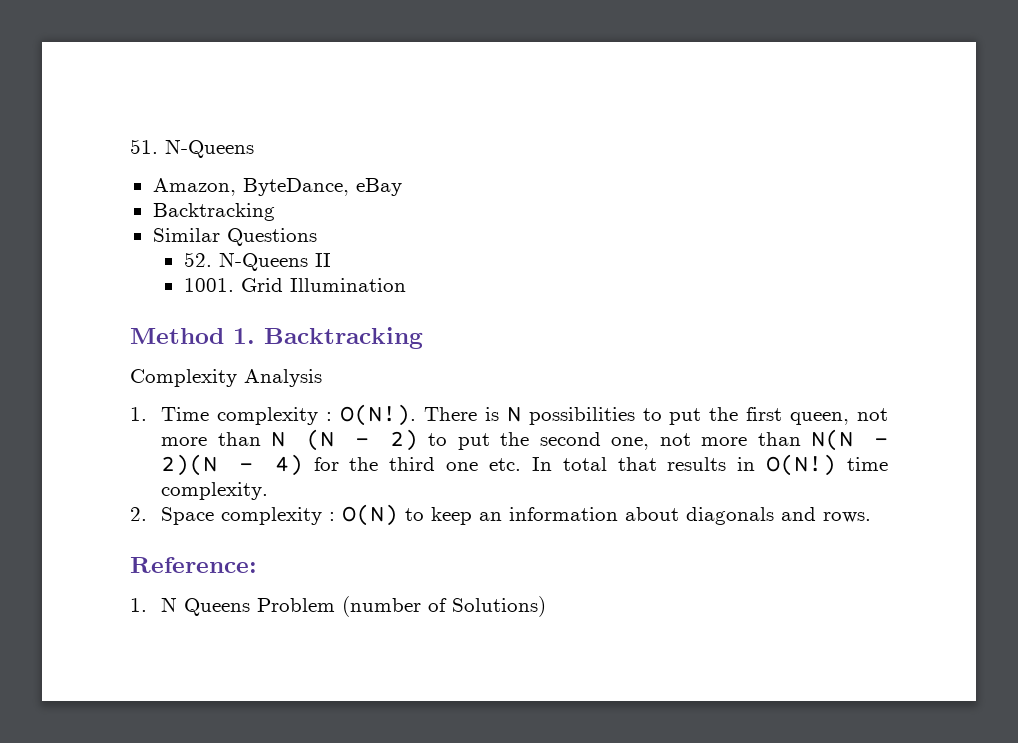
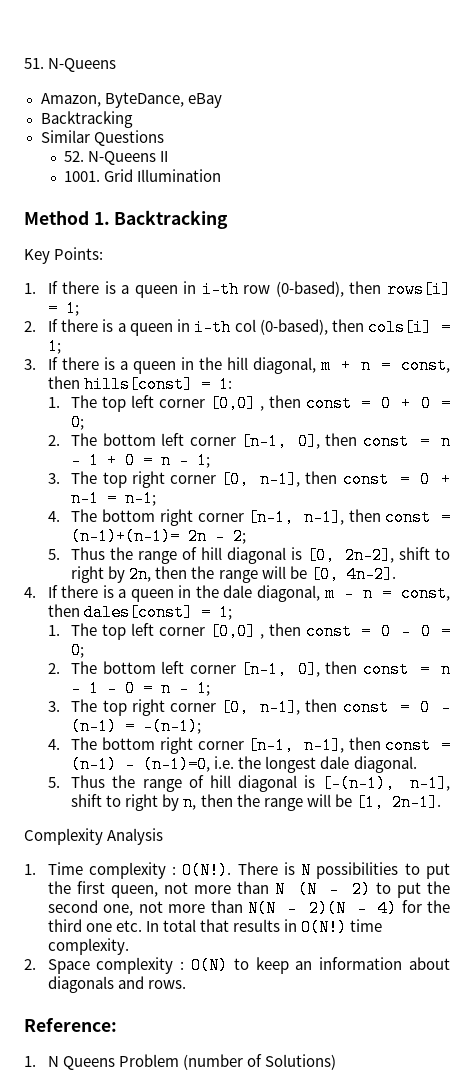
+ Key Points:
+ 1. If there is a queen in i-th row (0-based), then rows[i] = 1;
+ 2. If there is a queen in i-th col (0-based), then cols[i] = 1;
+ 3. If there is a queen in the hill diagonal, m + n = const, then hills[const] = 1:
+ 1. The top left corner [0,0] , then const = 0 + 0 = 0;
+ 2. The bottom left corner [n-1, 0], then const = n - 1 + 0 = n - 1;
+ 3. The top right corner [0, n-1], then const = 0 + n-1 = n-1;
+ 4. The bottom right corner [n-1, n-1], then const = (n-1)+(n-1)= 2n - 2;
+ 5. Thus the range of hill diagonal is [0, 2n-2], shift to right by 2n, then the range will be [0, 4n-2].
+ 4. If there is a queen in the dale diagonal, m - n = const, then dales[const] = 1;
+ 1. The top left corner [0,0] , then const = 0 - 0 = 0;
+ 2. The bottom left corner [n-1, 0], then const = n - 1 - 0 = n - 1;
+ 3. The top right corner [0, n-1], then const = 0 - (n-1) = -(n-1);
+ 4. The bottom right corner [n-1, n-1], then const = (n-1) - (n-1)=0, i.e. the longest dale diagonal.
+ 5. Thus the range of hill diagonal is [-(n-1), n-1], shift to right by n, then the range will be [1, 2n-1].

